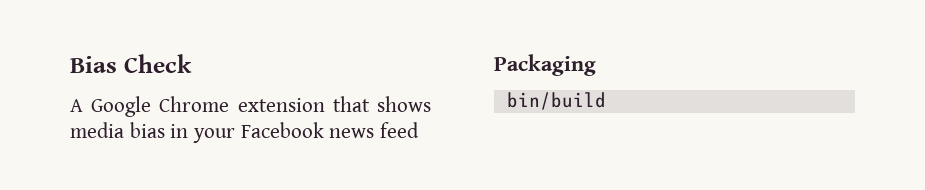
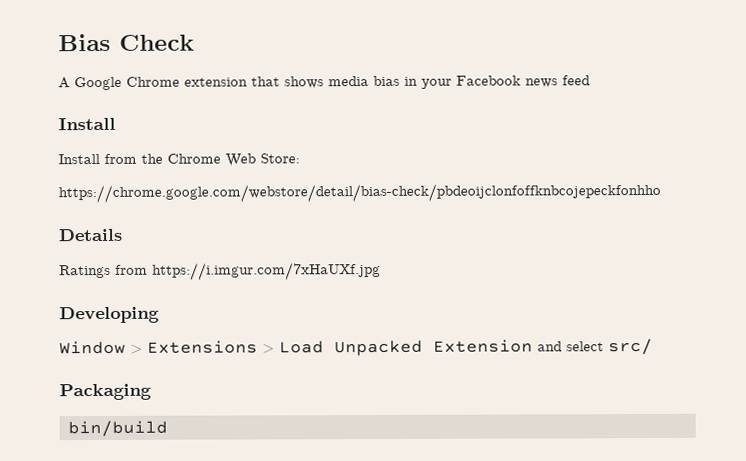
  A Google Chrome extension that shows media bias in your Facebook news feed
+ Install
+ Install from the Chrome Web Store:
+ https://chrome.google.com/webstore/detail/bias-check/pbdeoijclonfoffknbcojepeckfonhho
+ Details
+ Ratings from https://i.imgur.com/7xHaUXf.jpg
+ Developing
+ Window > Extensions > Load Unpacked Extension and select src/

